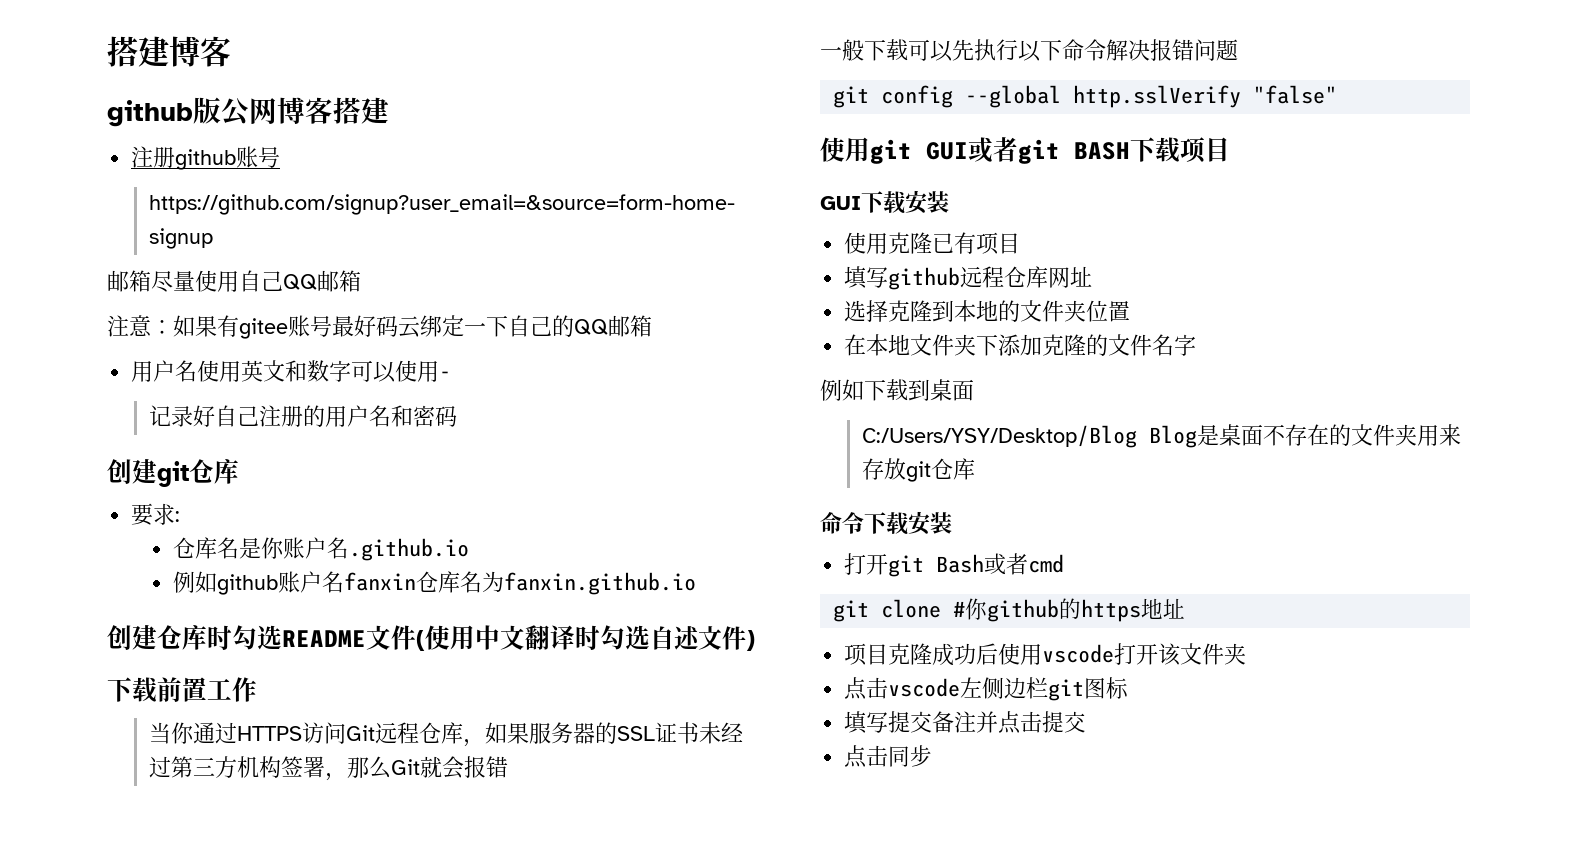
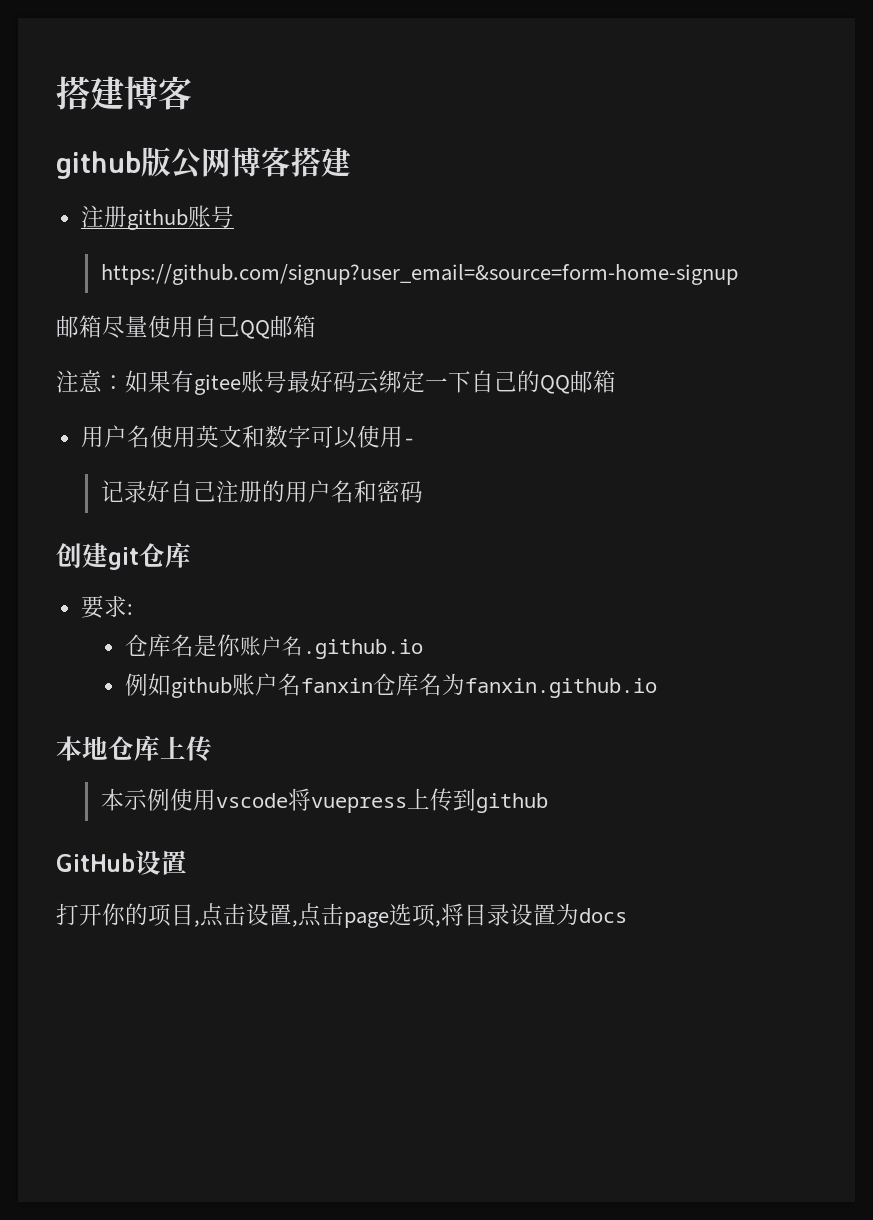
- 创建仓库时勾选README文件(使用中文翻译时勾选自述文件)
- 下载前置工作
- 当你通过HTTPS访问Git远程仓库，如果服务器的SSL证书未经过第三方机构签署，那么Git就会报错
- 一般下载可以先执行以下命令解决报错问题
- git config --global http.sslVerify "false"
- 使用git GUI或者git BASH下载项目
- GUI下载安装
- 使用克隆已有项目
- 填写github远程仓库网址
- 选择克隆到本地的文件夹位置
- 在本地文件夹下添加克隆的文件名字
- 例如下载到桌面
- C:/Users/YSY/Desktop/Blog Blog是桌面不存在的文件夹用来存放git仓库
- 命令下载安装
- 打开git Bash或者cmd
- git clone #你github的https地址
- 项目克隆成功后使用vscode打开该文件夹
- 点击vscode左侧边栏git图标
- 填写提交备注并点击提交
- 点击同步
+ 本地仓库上传
+ 本示例使用vscode将vuepress上传到github
+ GitHub设置
+ 打开你的项目,点击设置,点击page选项,将目录设置为docs

